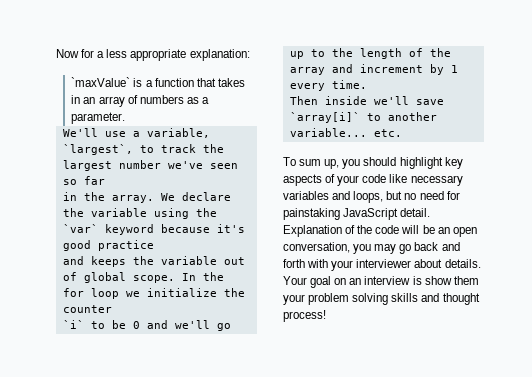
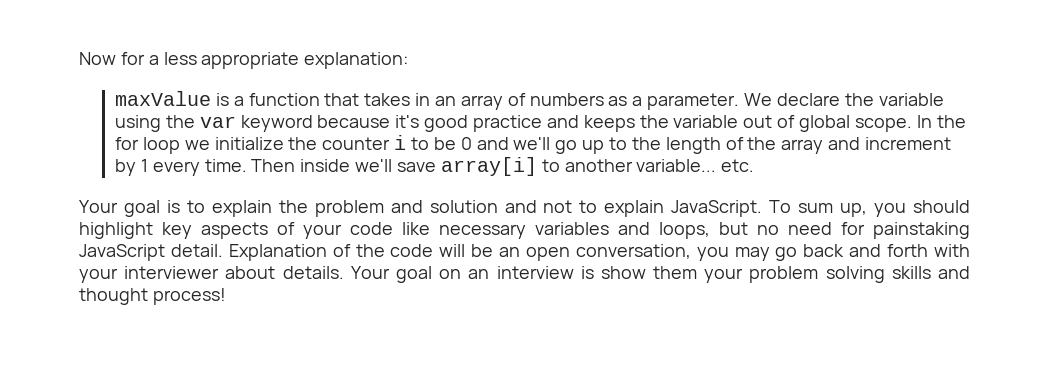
- `maxValue` is a function that takes in an array of numbers as a parameter.
- We'll use a variable, `largest`, to track the largest number we've seen so far
- in the array.
+ maxValue is a function that takes in an array of numbers as a parameter.
- We declare the variable using the `var` keyword because it's good practice
- and keeps the variable out of global scope.
+ We declare the variable using the var keyword because it's good practice and keeps the variable out of global scope.
- In the for loop we initialize the counter
- `i` to be 0 and we'll go up to the length of the array and increment by 1 every time.
- Then inside we'll save `array[i]` to another variable... etc.
+ In the for loop we initialize the counter i to be 0 and we'll go up to the length of the array and increment by 1 every time. Then inside we'll save array[i] to another variable... etc.
+ Your goal is to explain the problem and solution and not to explain JavaScript.

